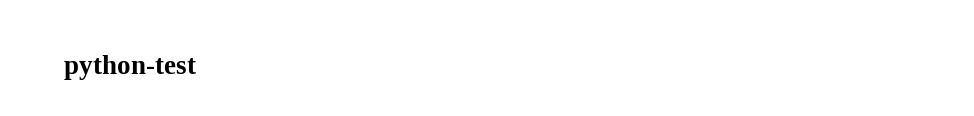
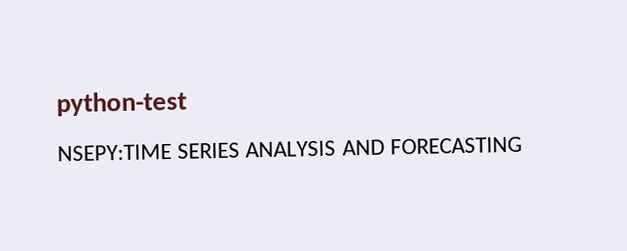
+ NSEPY:TIME SERIES ANALYSIS AND FORECASTING

